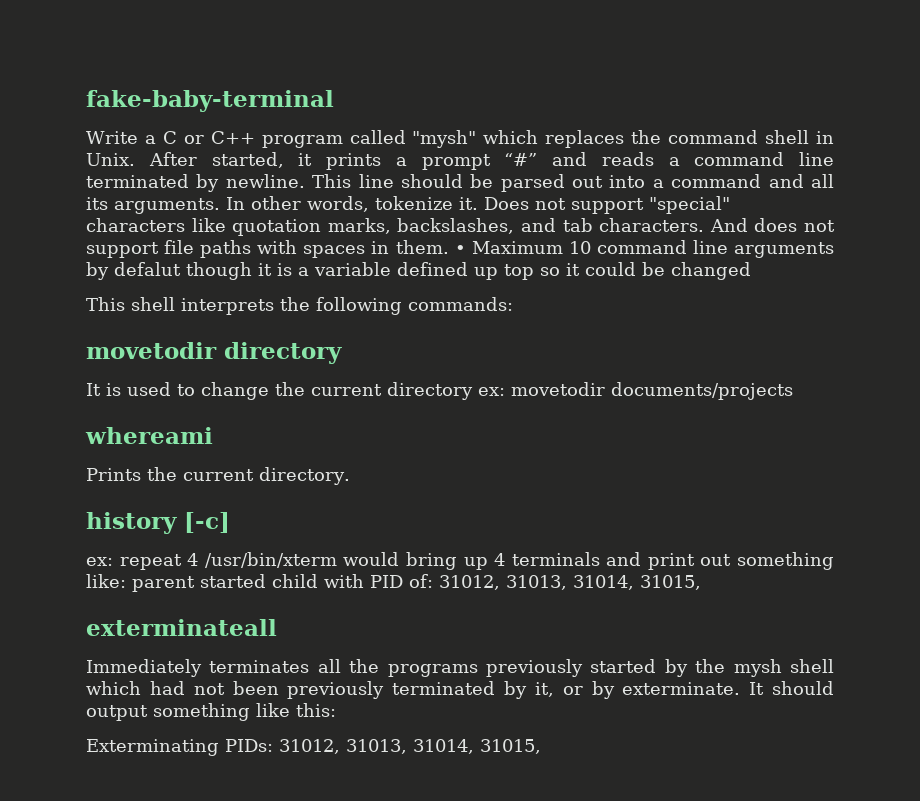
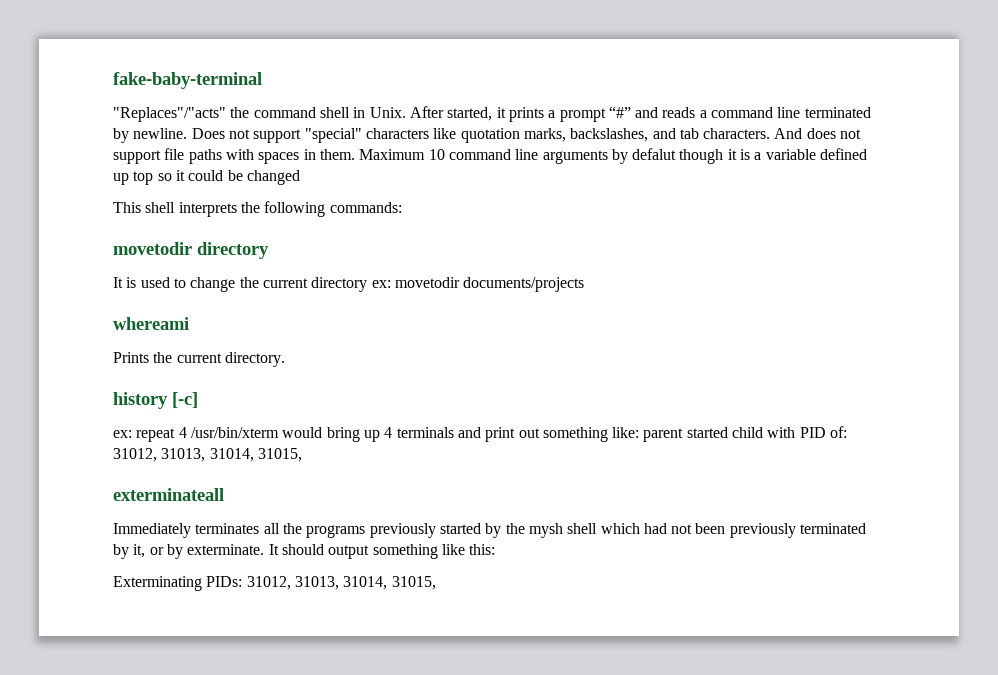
- Write a C or C++ program called "mysh" which replaces the command shell in Unix.
+ "Replaces"/"acts" the command shell in Unix.
- This line should be parsed out into a command and all its arguments. In other words, tokenize it.
- • Maximum 10 command line arguments by defalut though it is a variable defined up top so it could be changed
+ Maximum 10 command line arguments by defalut though it is a variable defined up top so it could be changed

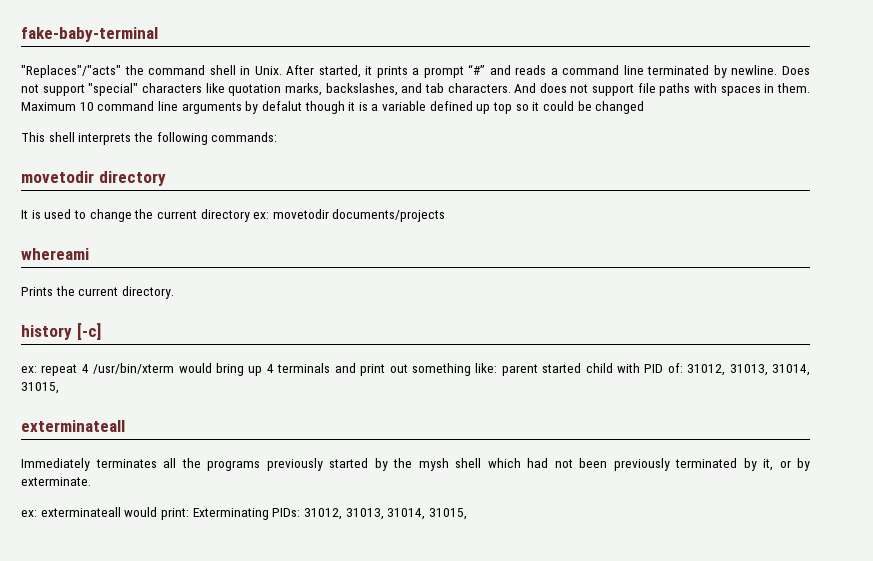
- Immediately terminates all the programs previously started by the mysh shell which had not been previously terminated by it, or by exterminate. It should output something like this:
- Exterminating PIDs: 31012, 31013, 31014, 31015,
+ Immediately terminates all the programs previously started by the mysh shell which had not been previously terminated by it, or by exterminate.
+ ex: exterminateall would print: Exterminating PIDs: 31012, 31013, 31014, 31015,

